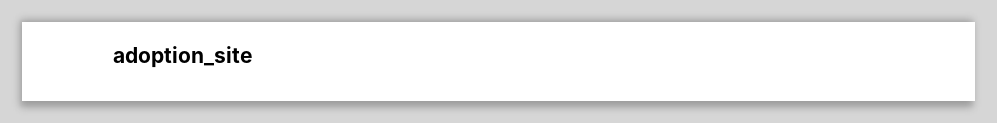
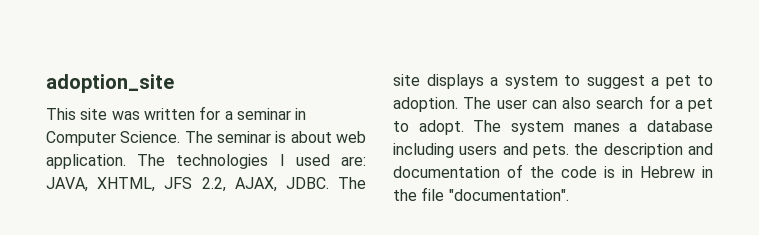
+ This site was written for a seminar in Computer Science. The seminar is about web application. The technologies I used are: JAVA, XHTML, JFS 2.2, AJAX, JDBC. The site displays a system to suggest a pet to adoption. The user can also search for a pet to adopt. The system manes a database including users and pets. the description and documentation of the code is in Hebrew in the file "documentation".

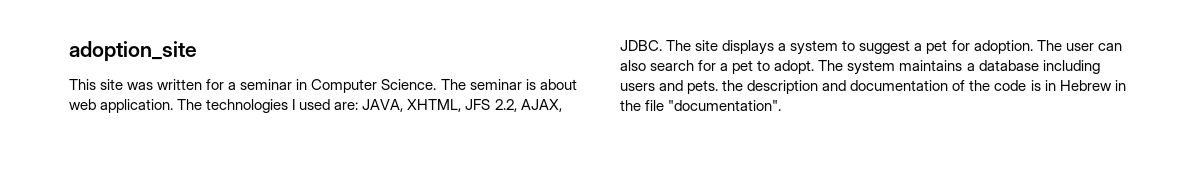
- The site displays a system to suggest a pet to adoption.
+ The site displays a system to suggest a pet for adoption.
- The system manes a database including users and pets. the description and documentation of the code is in Hebrew in the file "documentation".
+ The system maintains a database including users and pets. the description and documentation of the code is in Hebrew in the file "documentation".

